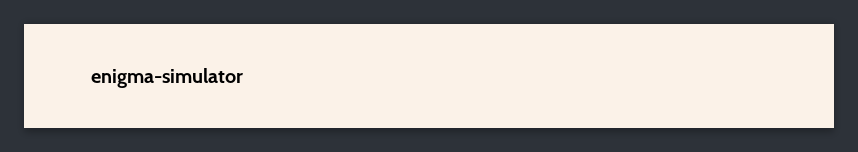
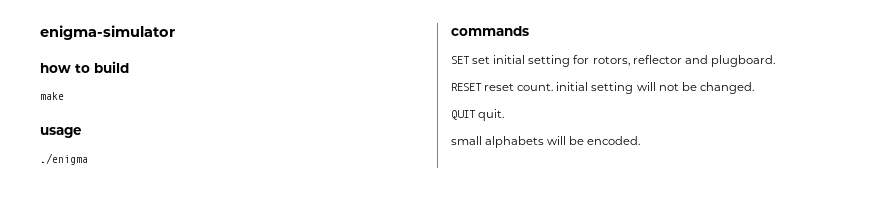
+ how to build
+ make
+ usage
+ ./enigma
+ commands
+ SET set initial setting for rotors, reflector and plugboard.
+ RESET reset count. initial setting will not be changed.
+ QUIT quit.
+ small alphabets will be encoded.

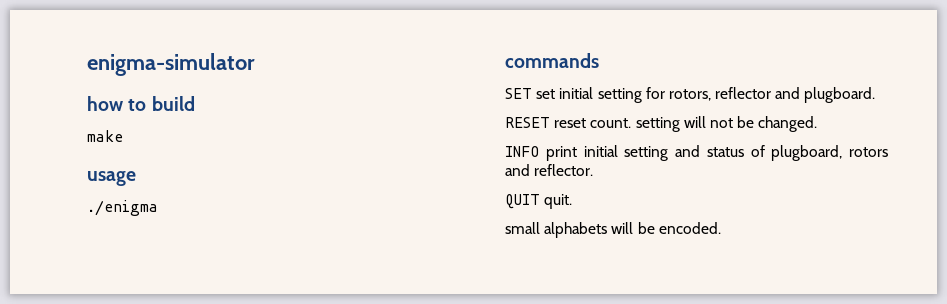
- RESET reset count. initial setting will not be changed.
+ RESET reset count. setting will not be changed.
+ INFO print initial setting and status of plugboard, rotors and reflector.

